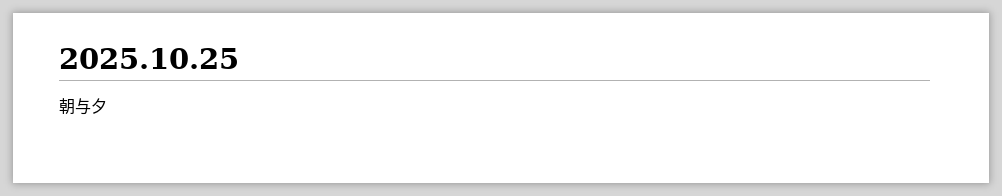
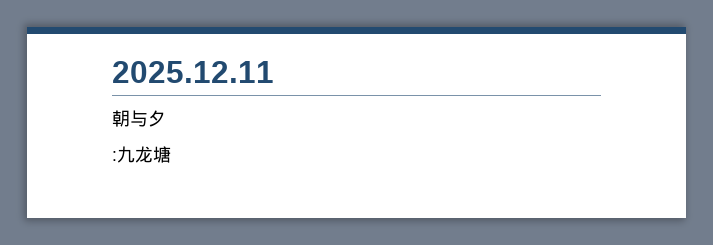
- 2025.10.25
+ 2025.12.11
+ :九龙塘

